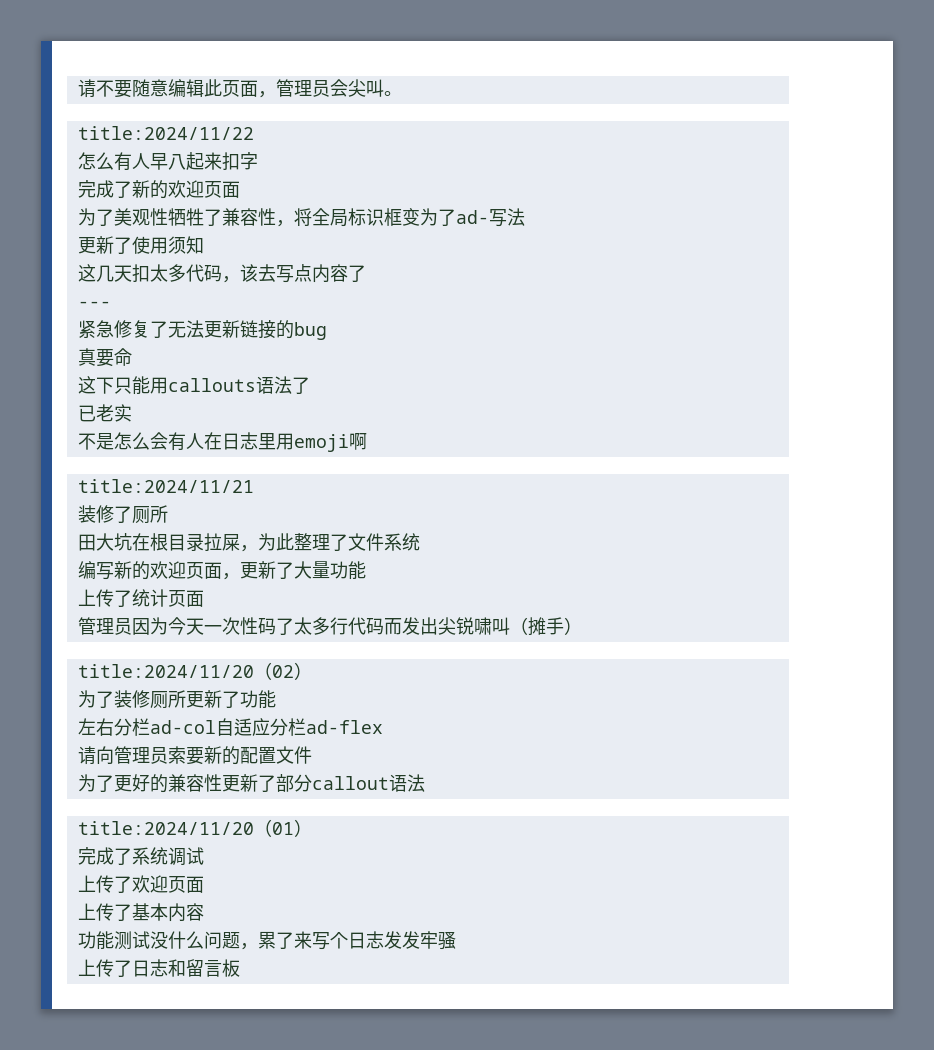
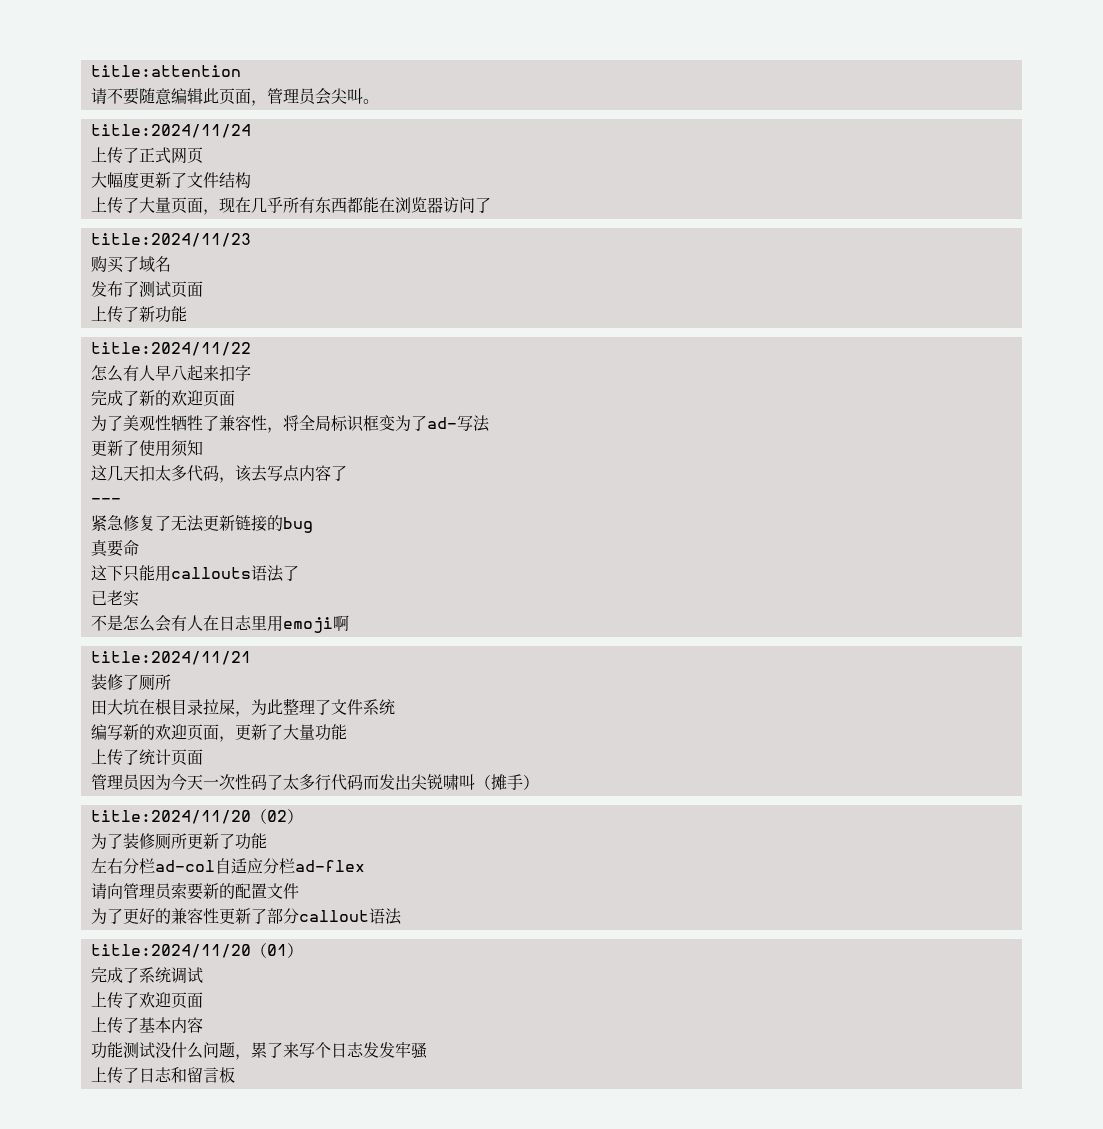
+ title:attention
+ title:2024/11/24
+ 上传了正式网页
+ 大幅度更新了文件结构
+ 上传了大量页面，现在几乎所有东西都能在浏览器访问了
+ title:2024/11/23
+ 购买了域名
+ 发布了测试页面
+ 上传了新功能

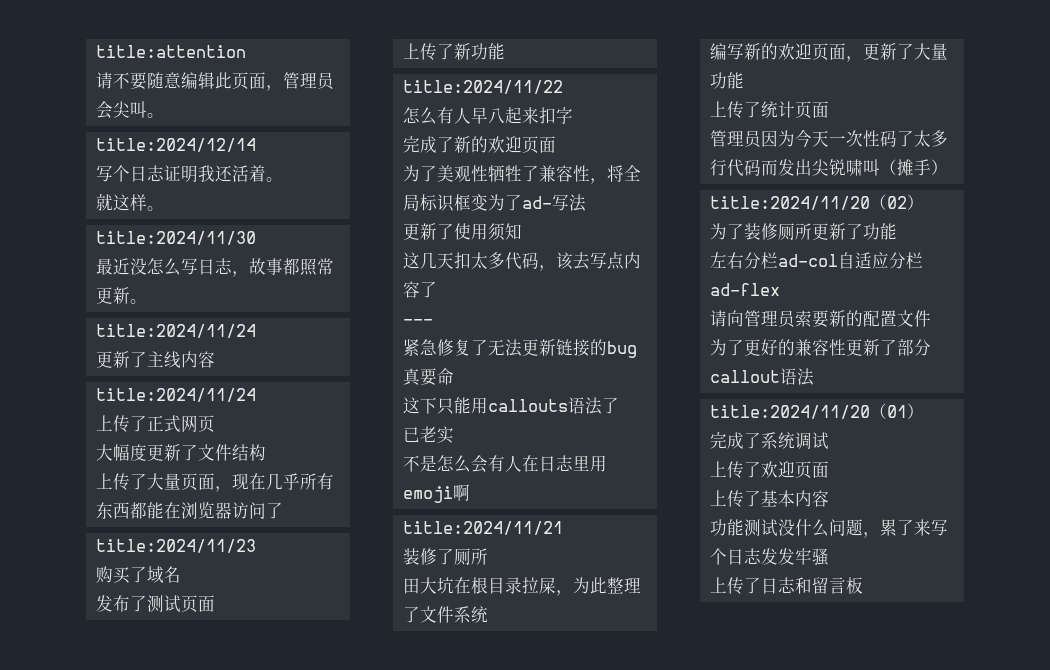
+ title:2024/12/14
+ 写个日志证明我还活着。
+ 就这样。
+ title:2024/11/30
+ 最近没怎么写日志，故事都照常更新。
+ title:2024/11/24
+ 更新了主线内容

